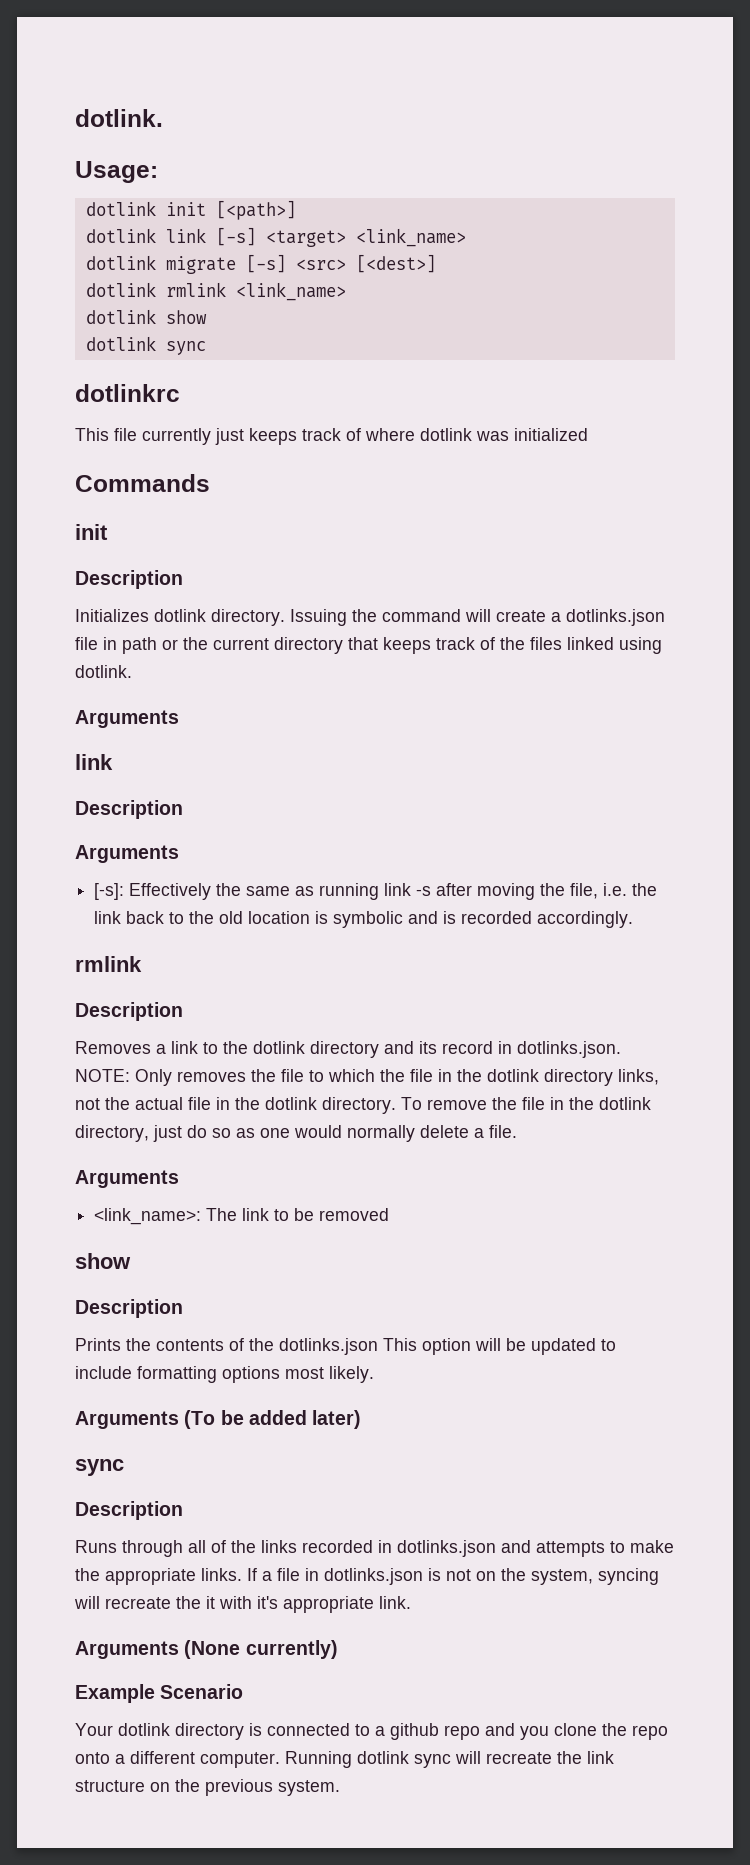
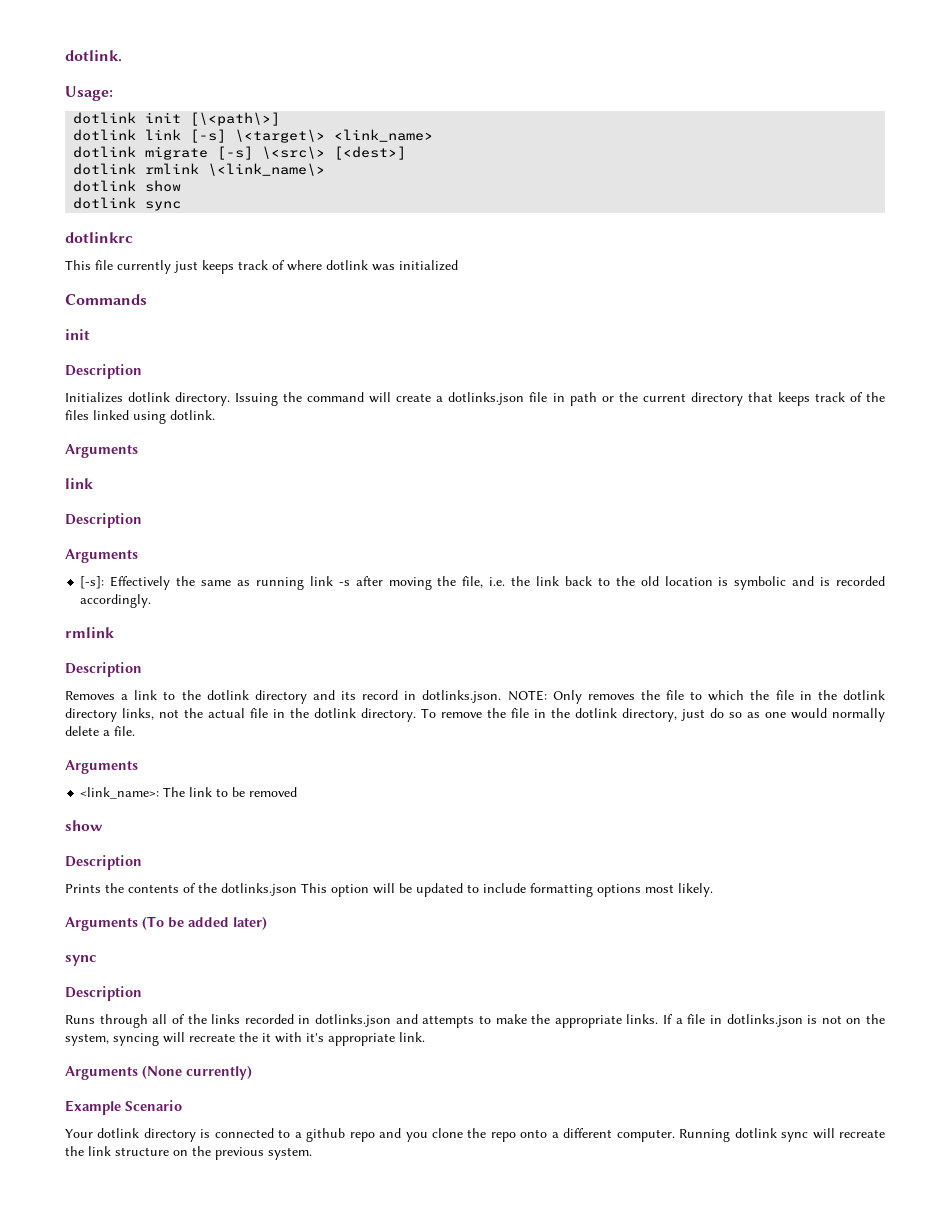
- dotlink init [<path>]
+ dotlink init [\<path\>]
- dotlink link [-s] <target> <link_name>
+ dotlink link [-s] \<target\> <link_name>
- dotlink migrate [-s] <src> [<dest>]
+ dotlink migrate [-s] \<src\> [<dest>]
- dotlink rmlink <link_name>
+ dotlink rmlink \<link_name\>

